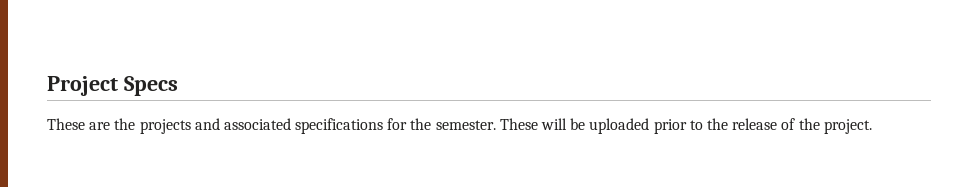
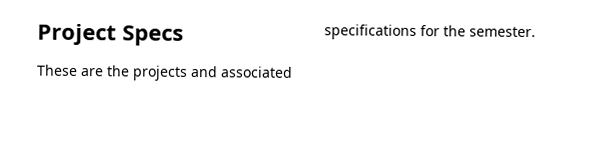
- These will be uploaded prior to the release of the project.

